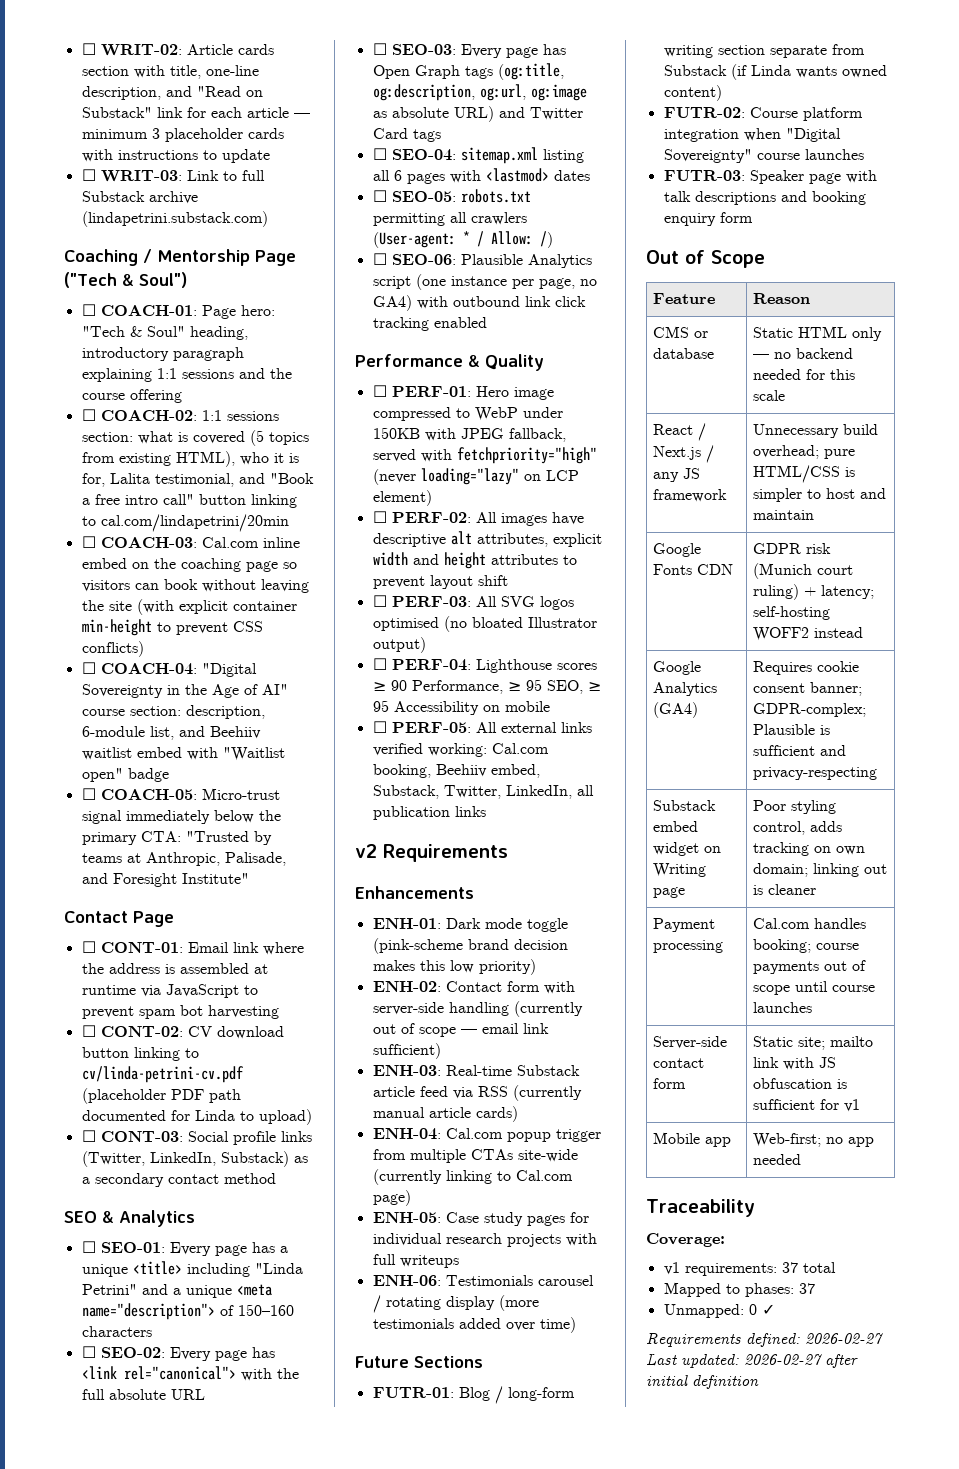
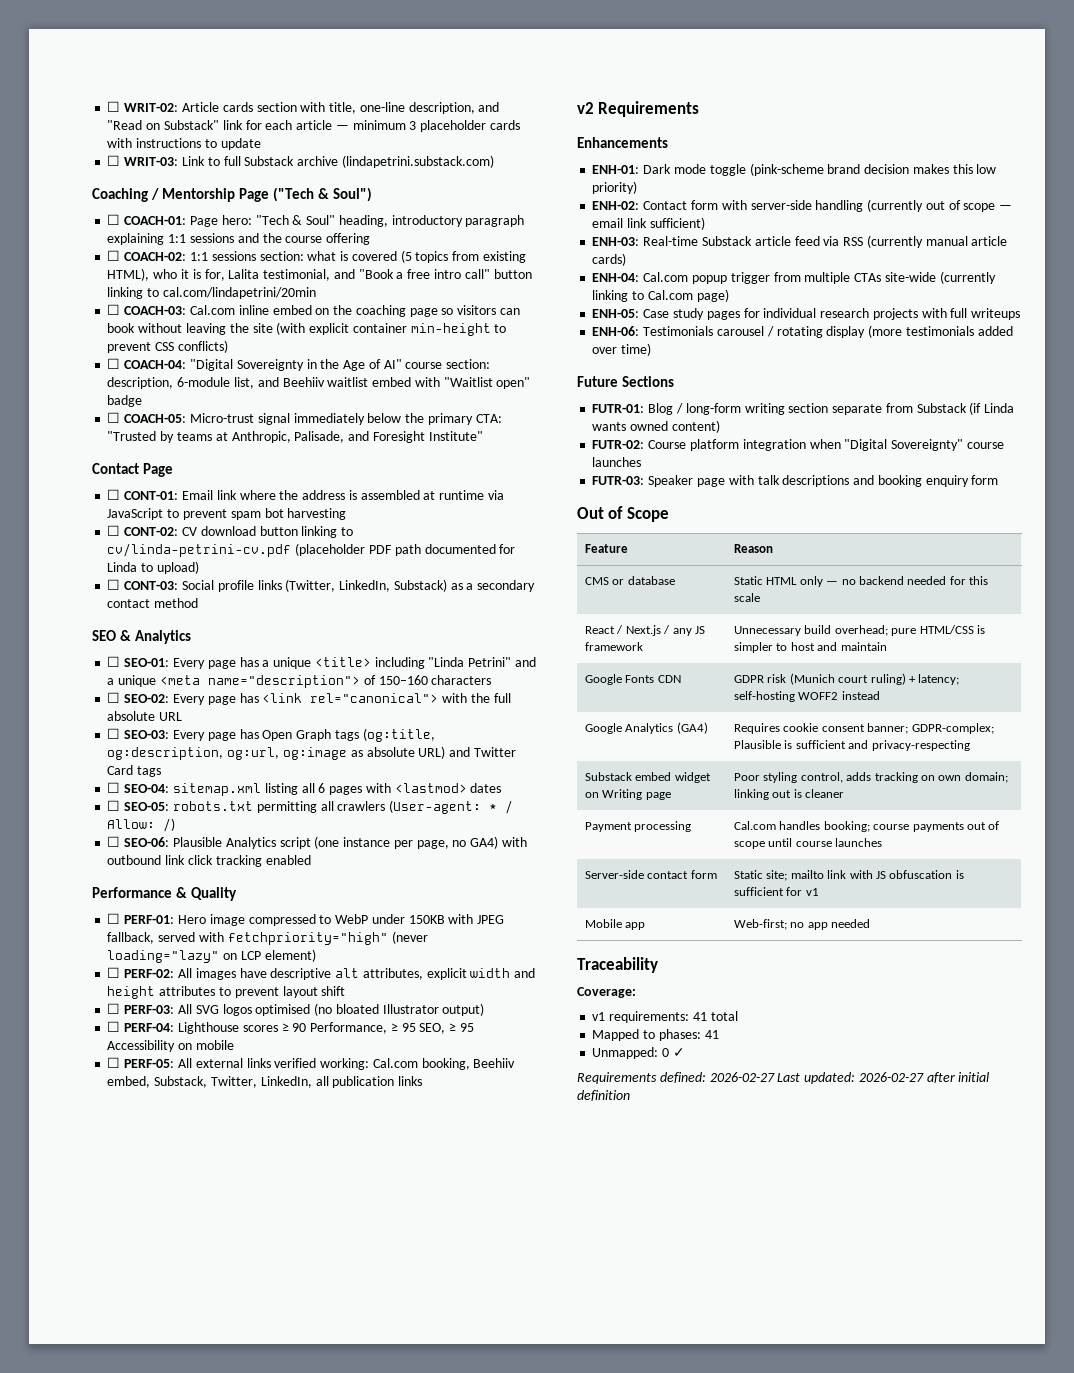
- v1 requirements: 37 total
+ v1 requirements: 41 total
- Mapped to phases: 37
+ Mapped to phases: 41

